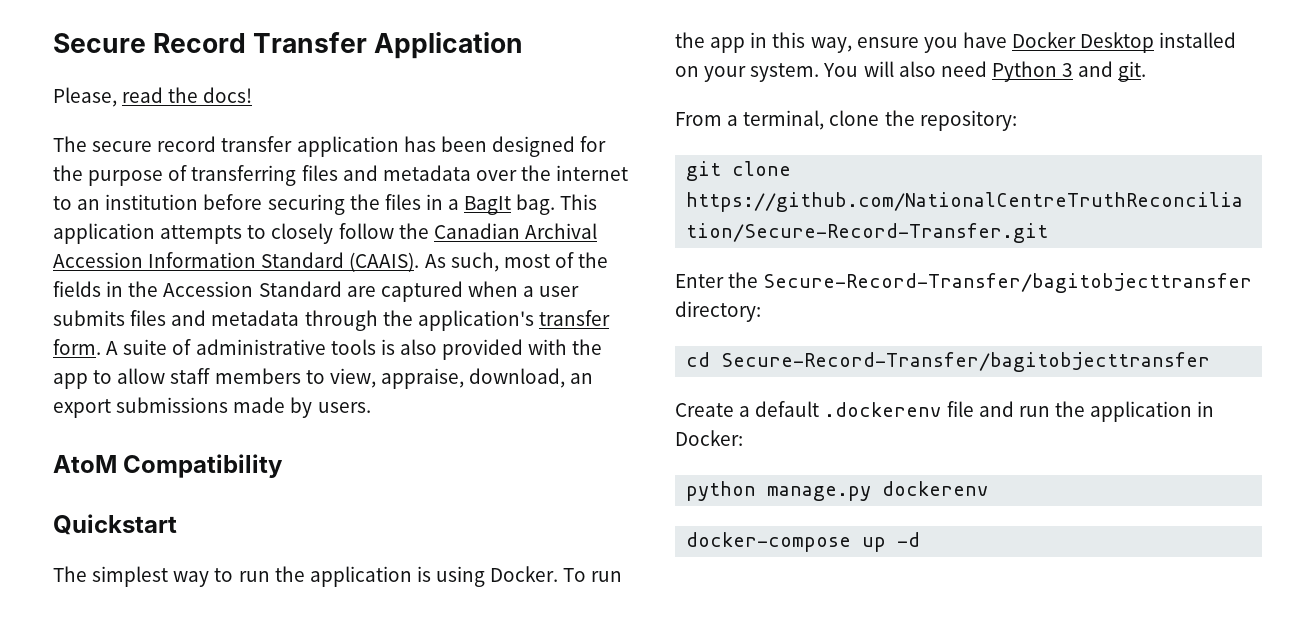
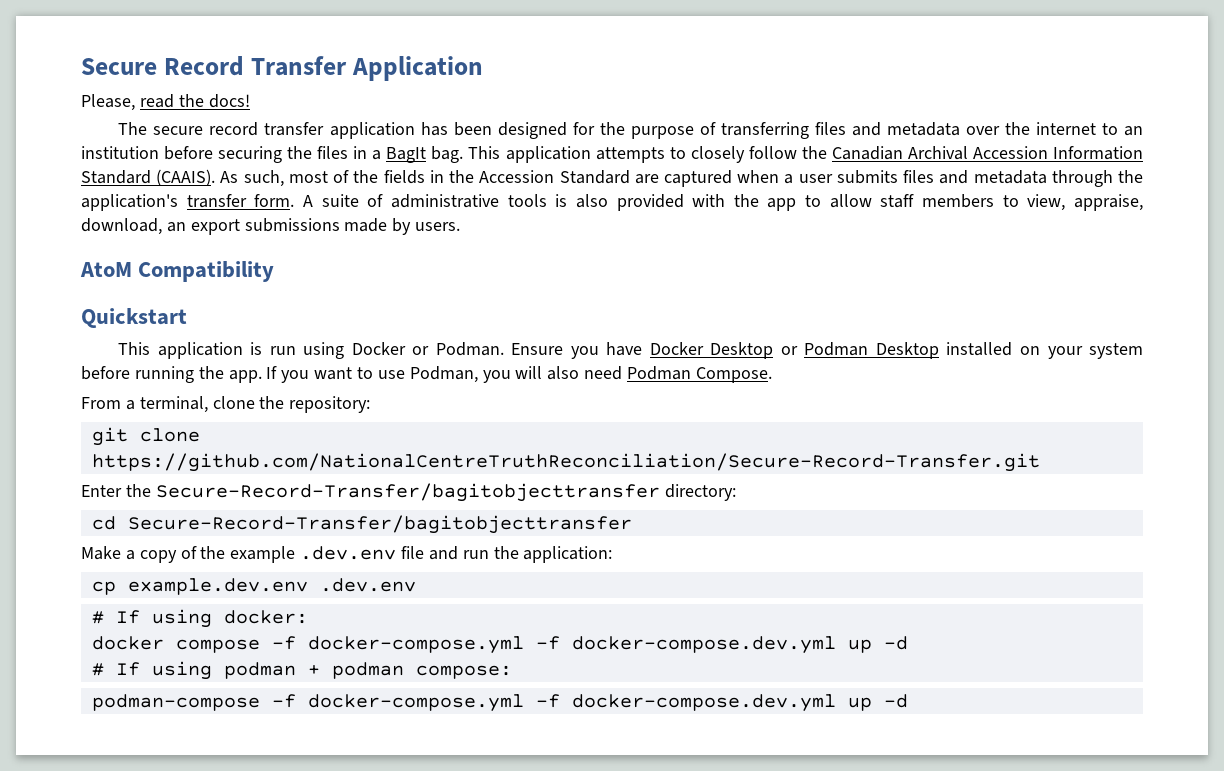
- The simplest way to run the application is using Docker. To run the app in this way, ensure you have Docker Desktop installed on your system. You will also need Python 3 and git.
+ This application is run using Docker or Podman. Ensure you have Docker Desktop or Podman Desktop installed on your system before running the app. If you want to use Podman, you will also need Podman Compose.
- Create a default .dockerenv file and run the application in Docker:
- python manage.py dockerenv
- docker-compose up -d
+ Make a copy of the example .dev.env file and run the application:
+ cp example.dev.env .dev.env
+ # If using docker:
+ docker compose -f docker-compose.yml -f docker-compose.dev.yml up -d
+ # If using podman + podman compose:
+ podman-compose -f docker-compose.yml -f docker-compose.dev.yml up -d

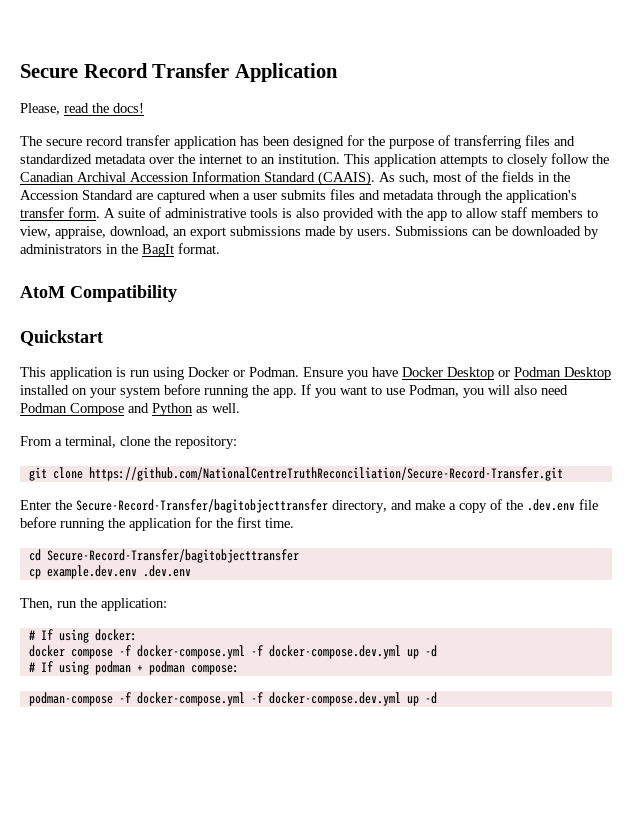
- The secure record transfer application has been designed for the purpose of transferring files and metadata over the internet to an institution before securing the files in a BagIt bag.
+ The secure record transfer application has been designed for the purpose of transferring files and standardized metadata over the internet to an institution.
+ Submissions can be downloaded by administrators in the BagIt format.
- If you want to use Podman, you will also need Podman Compose.
+ If you want to use Podman, you will also need Podman Compose and Python as well.
- Enter the Secure-Record-Transfer/bagitobjecttransfer directory:
+ Enter the Secure-Record-Transfer/bagitobjecttransfer directory, and make a copy of the .dev.env file before running the application for the first time.
  cd Secure-Record-Transfer/bagitobjecttransfer
- Make a copy of the example .dev.env file and run the application:
+ cp example.dev.env .dev.env
+ Then, run the application:
- cp example.dev.env .dev.env

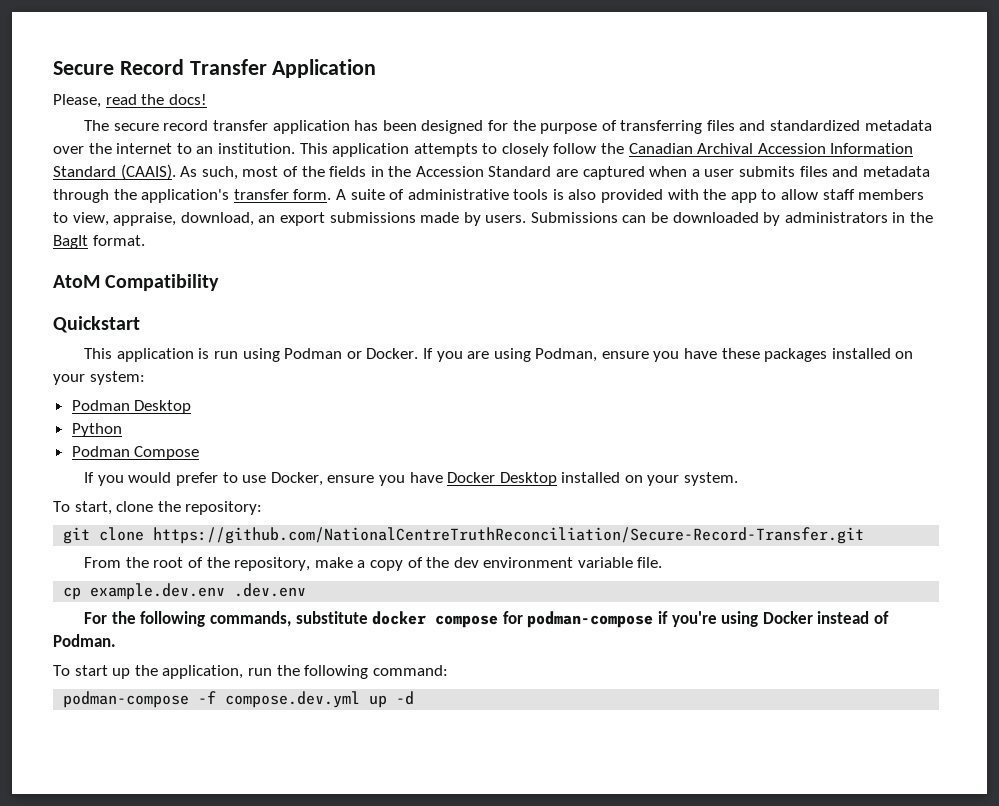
- This application is run using Docker or Podman. Ensure you have Docker Desktop or Podman Desktop installed on your system before running the app. If you want to use Podman, you will also need Podman Compose and Python as well.
- From a terminal, clone the repository:
+ This application is run using Podman or Docker. If you are using Podman, ensure you have these packages installed on your system:
+ Podman Desktop
+ Python
+ Podman Compose
+ If you would prefer to use Docker, ensure you have Docker Desktop installed on your system.
+ To start, clone the repository:
- Enter the Secure-Record-Transfer/bagitobjecttransfer directory, and make a copy of the .dev.env file before running the application for the first time.
- cd Secure-Record-Transfer/bagitobjecttransfer
+ From the root of the repository, make a copy of the dev environment variable file.
  cp example.dev.env .dev.env
- Then, run the application:
- # If using docker:
- docker compose -f docker-compose.yml -f docker-compose.dev.yml up -d
- # If using podman + podman compose:
+ For the following commands, substitute docker compose for podman-compose if you're using Docker instead of Podman.
+ To start up the application, run the following command:
- podman-compose -f docker-compose.yml -f docker-compose.dev.yml up -d
+ podman-compose -f compose.dev.yml up -d

